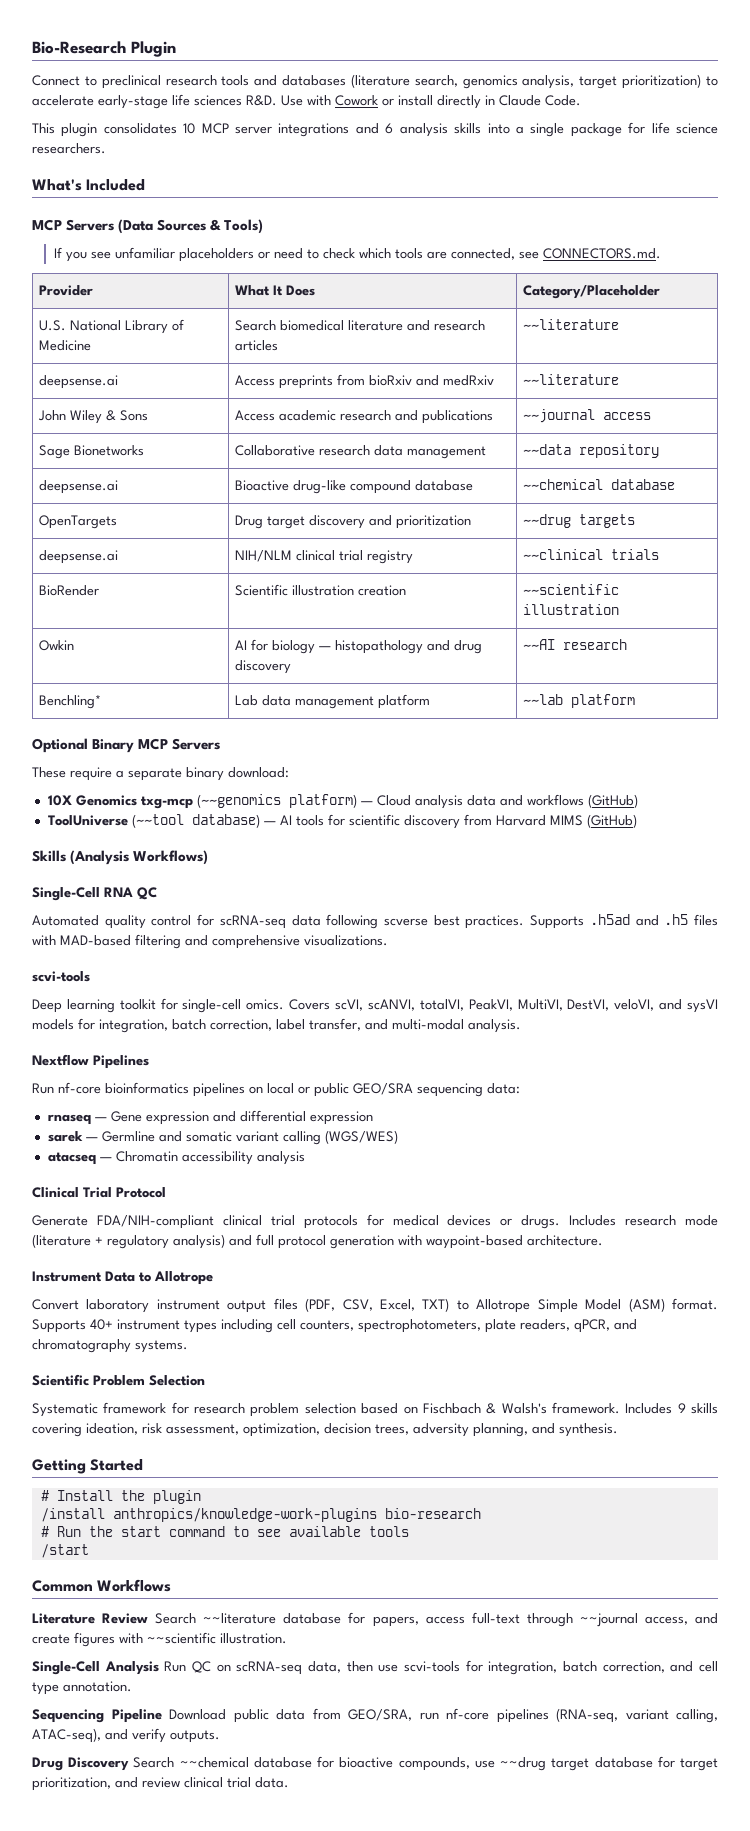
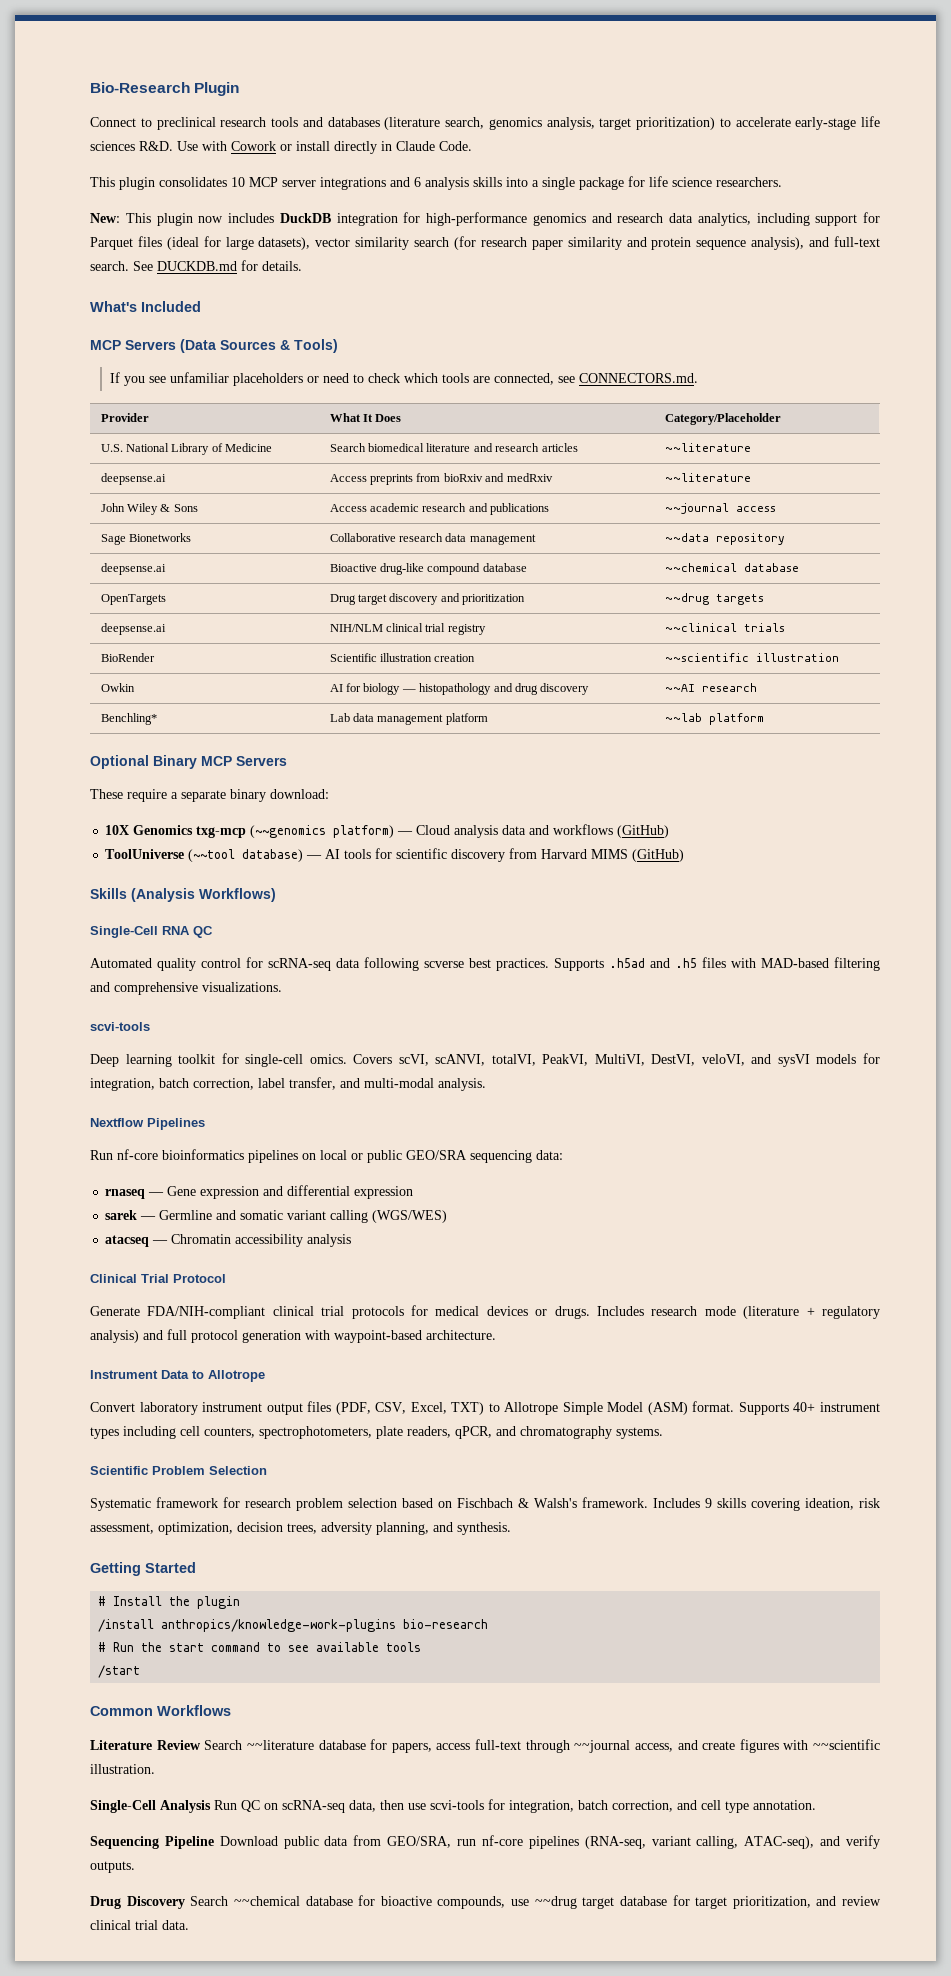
+ New: This plugin now includes DuckDB integration for high-performance genomics and research data analytics, including support for Parquet files (ideal for large datasets), vector similarity search (for research paper similarity and protein sequence analysis), and full-text search. See DUCKDB.md for details.

